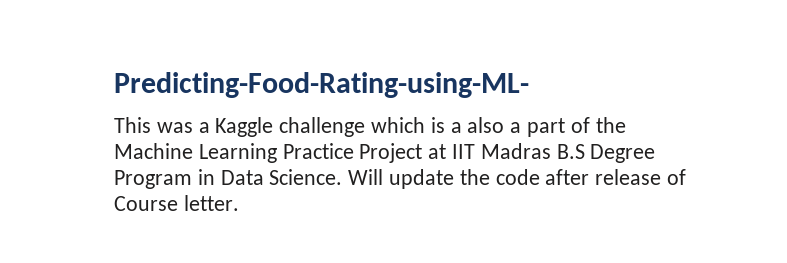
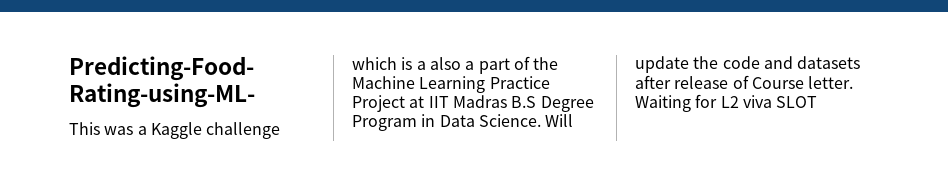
- Will update the code after release of Course letter.
+ Will update the code and datasets after release of Course letter.
+ Waiting for L2 viva SLOT

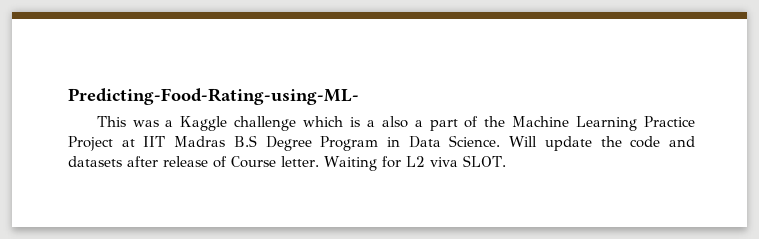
- Waiting for L2 viva SLOT
+ Waiting for L2 viva SLOT.

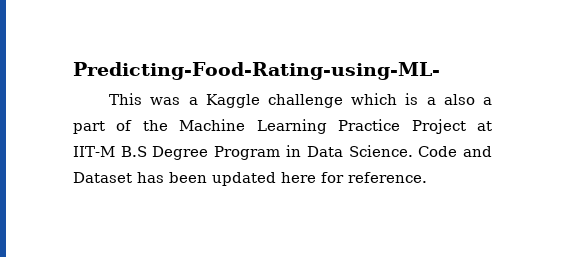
- This was a Kaggle challenge which is a also a part of the Machine Learning Practice Project at IIT Madras B.S Degree Program in Data Science.
+ This was a Kaggle challenge which is a also a part of the Machine Learning Practice Project at IIT-M B.S Degree Program in Data Science.
- Will update the code and datasets after release of Course letter. Waiting for L2 viva SLOT.
+ Code and Dataset has been updated here for reference.

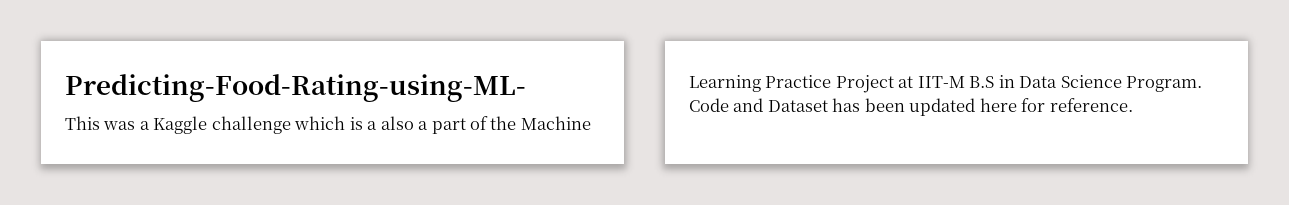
- This was a Kaggle challenge which is a also a part of the Machine Learning Practice Project at IIT-M B.S Degree Program in Data Science.
+ This was a Kaggle challenge which is a also a part of the Machine Learning Practice Project at IIT-M B.S in Data Science Program.

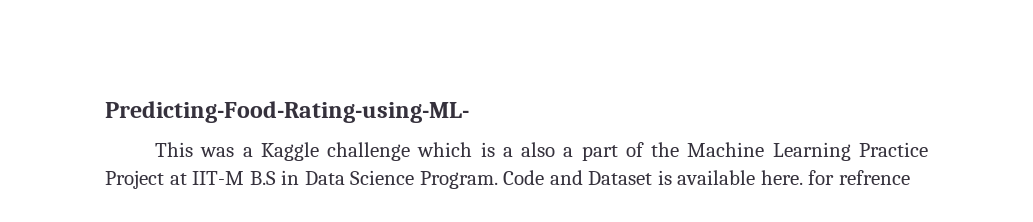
- Code and Dataset has been updated here for reference.
+ Code and Dataset is available here. for refrence

